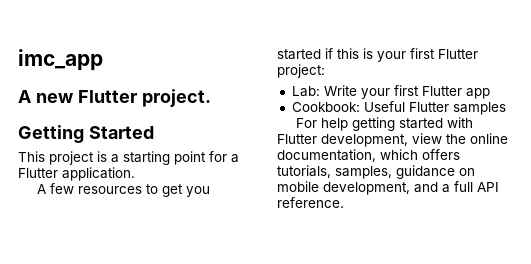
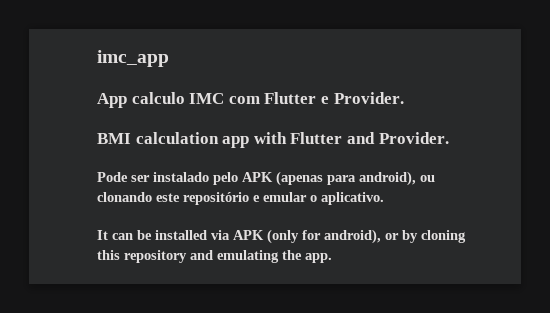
- A new Flutter project.
- Getting Started
- This project is a starting point for a Flutter application.
- A few resources to get you started if this is your first Flutter project:
- Lab: Write your first Flutter app
- Cookbook: Useful Flutter samples
- For help getting started with Flutter development, view the online documentation, which offers tutorials, samples, guidance on mobile development, and a full API reference.
+ App calculo IMC com Flutter e Provider.
+ BMI calculation app with Flutter and Provider.
+ Pode ser instalado pelo APK (apenas para android), ou clonando este repositório e emular o aplicativo.
+ It can be installed via APK (only for android), or by cloning this repository and emulating the app.

